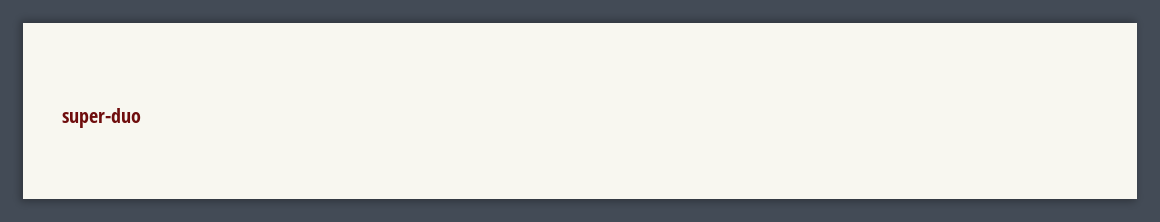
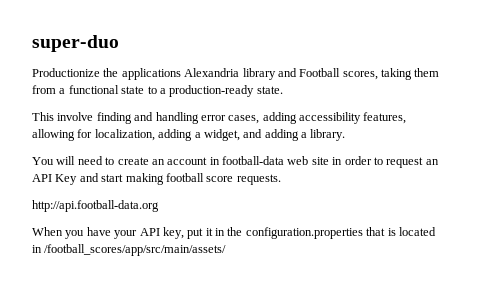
+ Productionize the applications Alexandria library and Football scores, taking them from a functional state to a production-ready state.
+ This involve finding and handling error cases, adding accessibility features, allowing for localization, adding a widget, and adding a library.
+ You will need to create an account in football-data web site in order to request an API Key and start making football score requests.
+ http://api.football-data.org
+ When you have your API key, put it in the configuration.properties that is located in /football_scores/app/src/main/assets/

